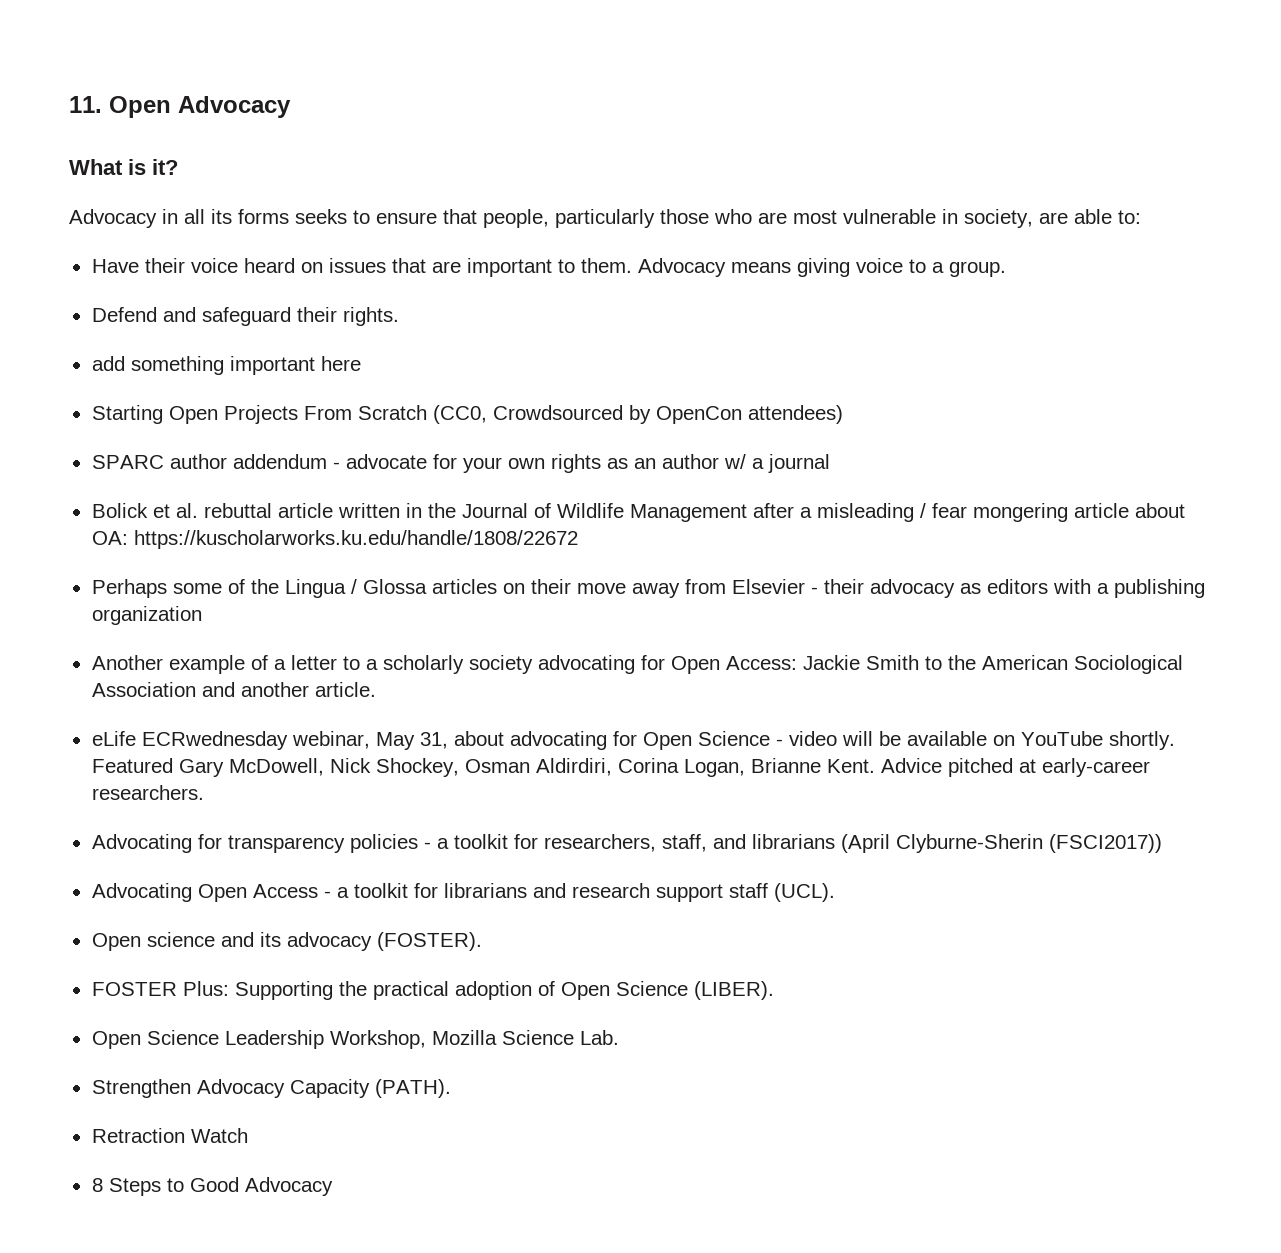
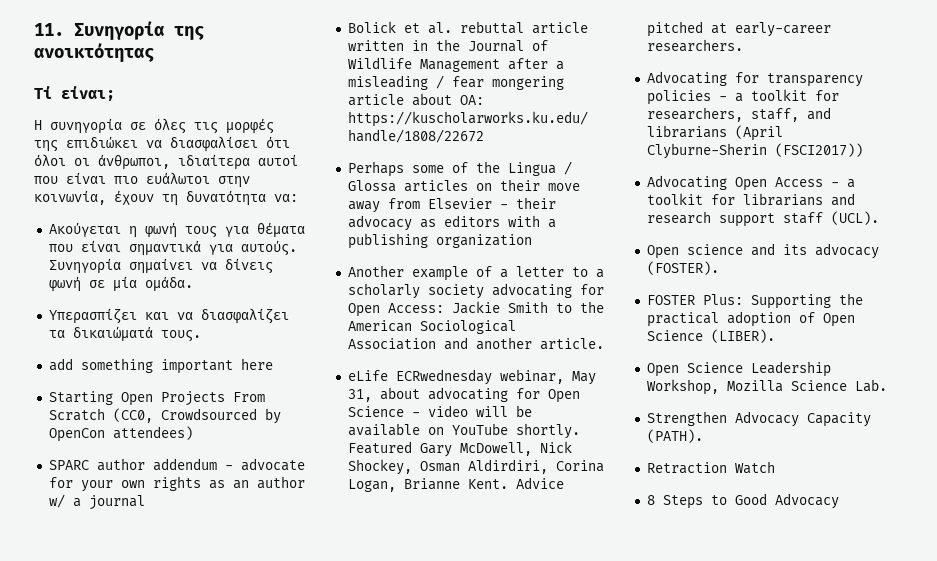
- 11. Open Advocacy
- What is it?
- Advocacy in all its forms seeks to ensure that people, particularly those who are most vulnerable in society, are able to:
- Have their voice heard on issues that are important to them. Advocacy means giving voice to a group.
- Defend and safeguard their rights.
+ 11. Συνηγορία της ανοικτότητας
+ Τί είναι;
+ Η συνηγορία σε όλες τις μορφές της επιδιώκει να διασφαλίσει ότι όλοι οι άνθρωποι, ιδιαίτερα αυτοί που είναι πιο ευάλωτοι στην κοινωνία, έχουν τη δυνατότητα να:
+ Ακούγεται η φωνή τους για θέματα που είναι σημαντικά για αυτούς. Συνηγορία σημαίνει να δίνεις φωνή σε μία ομάδα.
+ Υπερασπίζει και να διασφαλίζει τα δικαιώματά τους.

